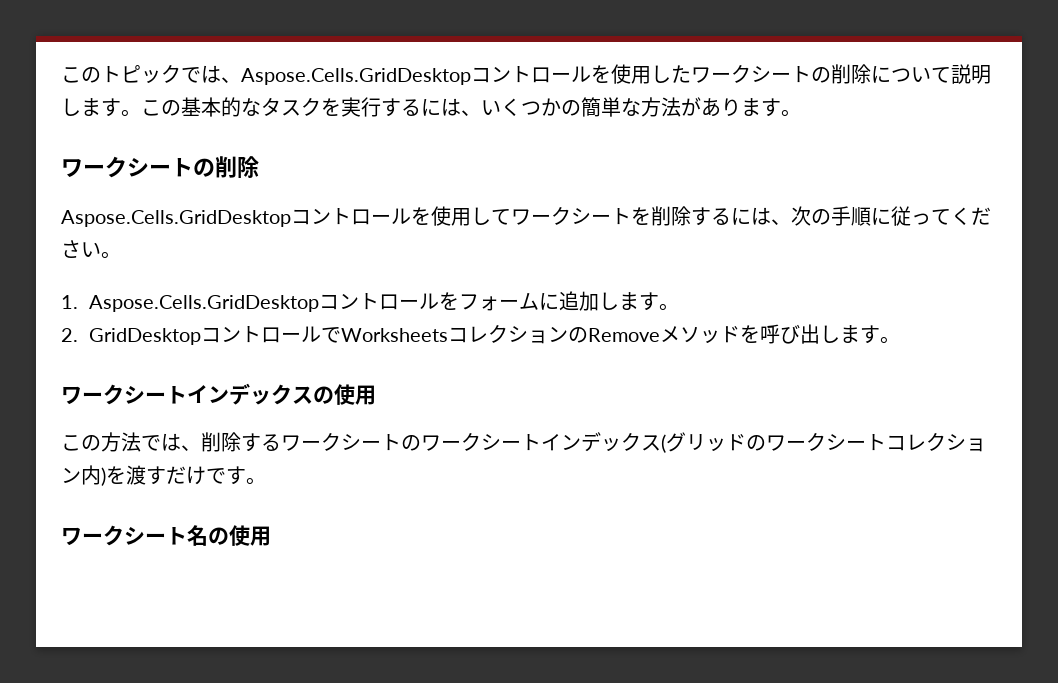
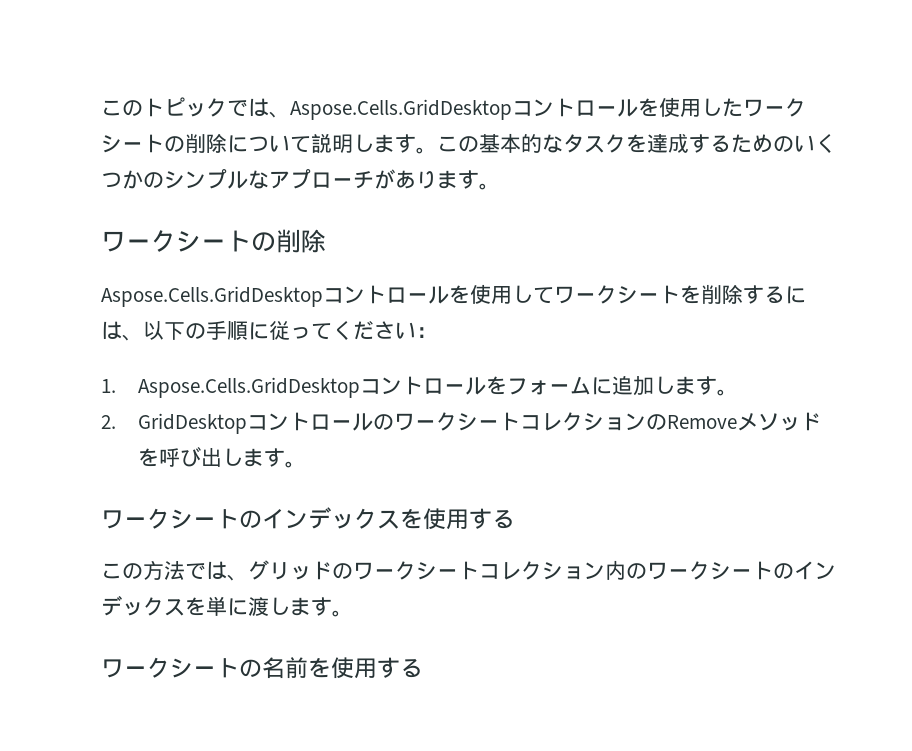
- この基本的なタスクを実行するには、いくつかの簡単な方法があります。
+ この基本的なタスクを達成するためのいくつかのシンプルなアプローチがあります。
- Aspose.Cells.GridDesktopコントロールを使用してワークシートを削除するには、次の手順に従ってください。
+ Aspose.Cells.GridDesktopコントロールを使用してワークシートを削除するには、以下の手順に従ってください：
- 2. GridDesktopコントロールでWorksheetsコレクションのRemoveメソッドを呼び出します。
+ 2. GridDesktopコントロールのワークシートコレクションのRemoveメソッドを呼び出します。
- ワークシートインデックスの使用
+ ワークシートのインデックスを使用する
- この方法では、削除するワークシートのワークシートインデックス(グリッドのワークシートコレクション内)を渡すだけです。
- ワークシート名の使用
+ この方法では、グリッドのワークシートコレクション内のワークシートのインデックスを単に渡します。
+ ワークシートの名前を使用する

